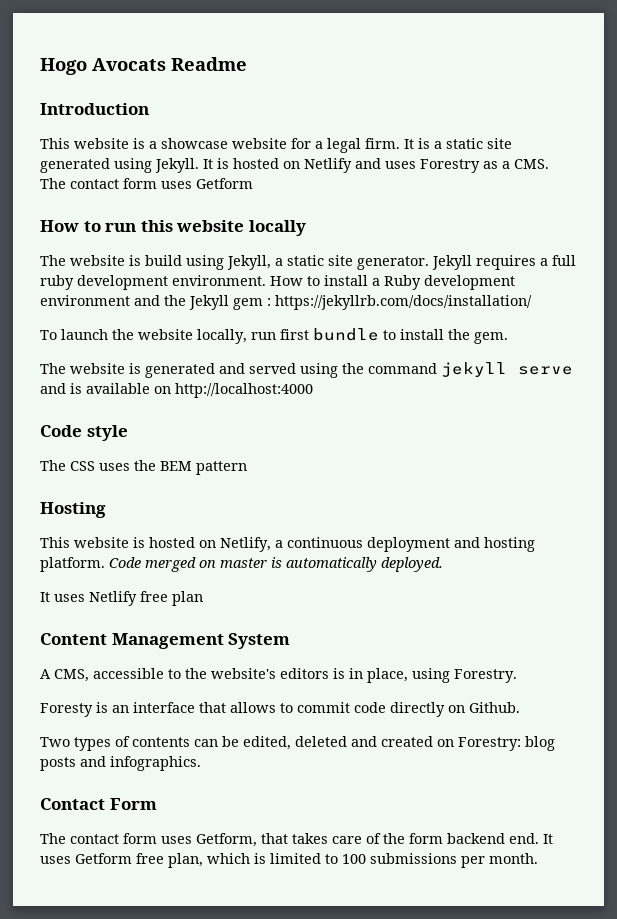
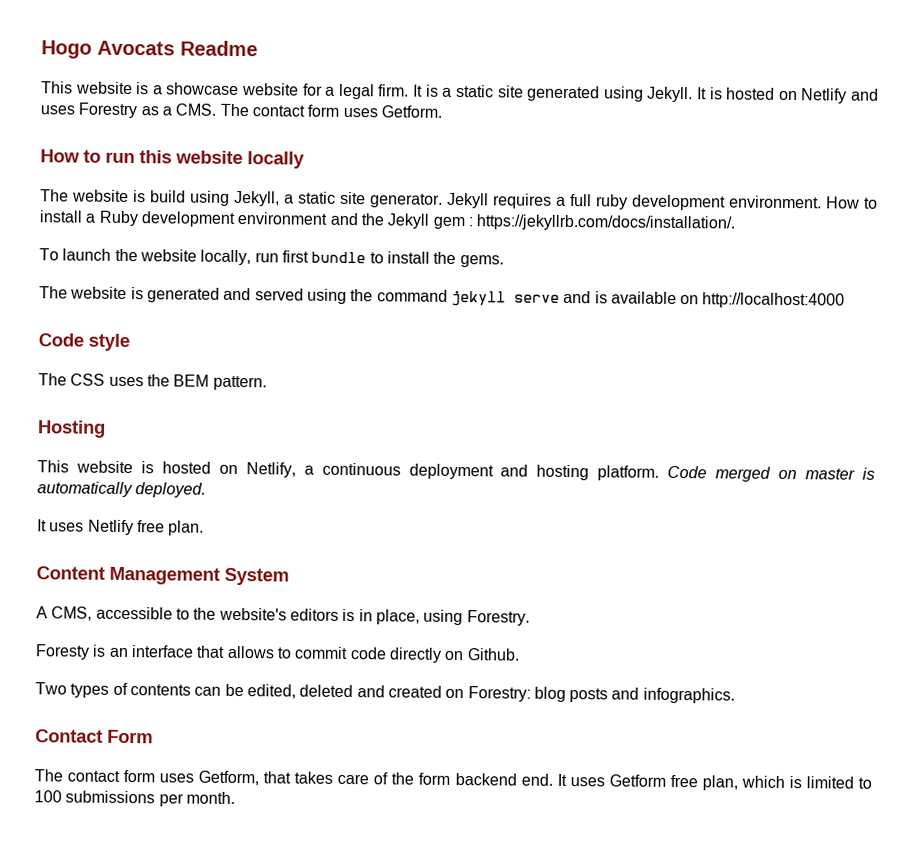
- Introduction
- It is hosted on Netlify and uses Forestry as a CMS. The contact form uses Getform
+ It is hosted on Netlify and uses Forestry as a CMS. The contact form uses Getform.
- How to install a Ruby development environment and the Jekyll gem : https://jekyllrb.com/docs/installation/
+ How to install a Ruby development environment and the Jekyll gem : https://jekyllrb.com/docs/installation/.
- To launch the website locally, run first bundle to install the gem.
+ To launch the website locally, run first bundle to install the gems.
- The CSS uses the BEM pattern
+ The CSS uses the BEM pattern.
- It uses Netlify free plan
+ It uses Netlify free plan.

